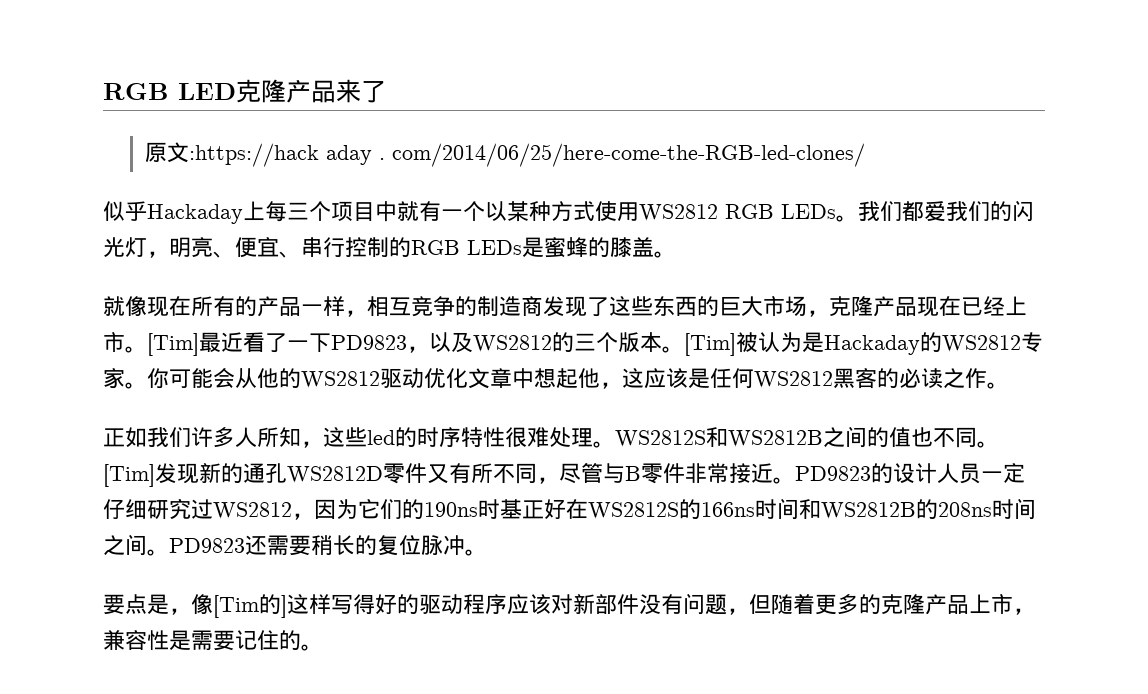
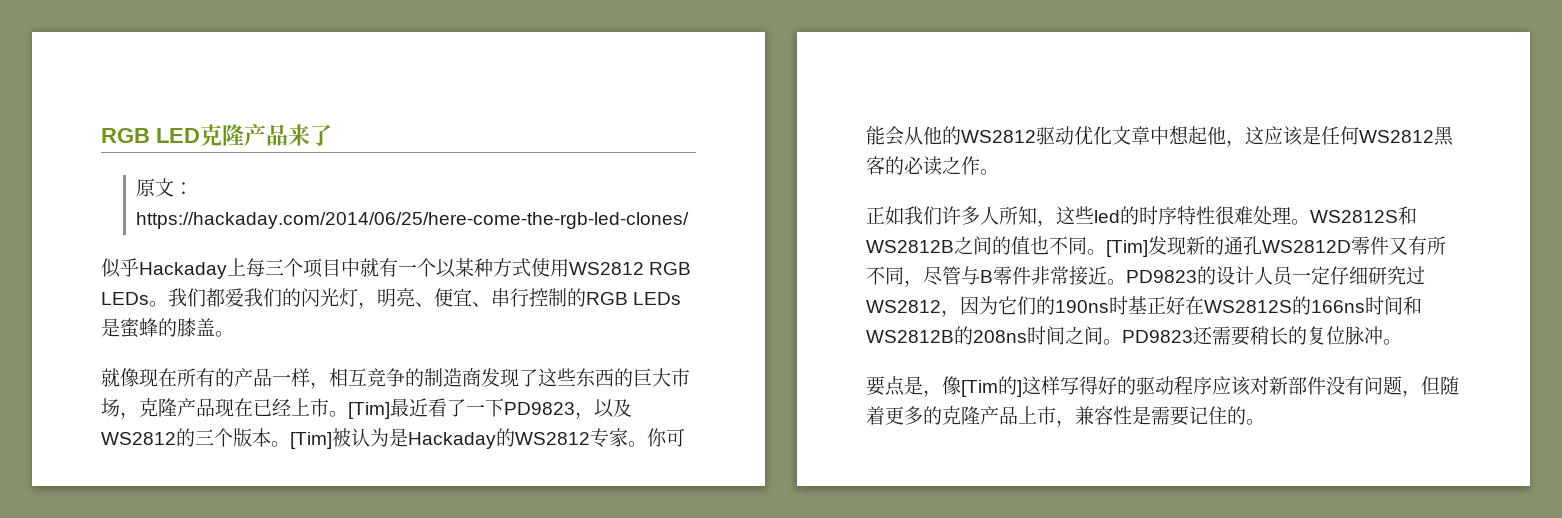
- 原文:https://hack aday . com/2014/06/25/here-come-the-RGB-led-clones/
+ 原文：https://hackaday.com/2014/06/25/here-come-the-rgb-led-clones/

